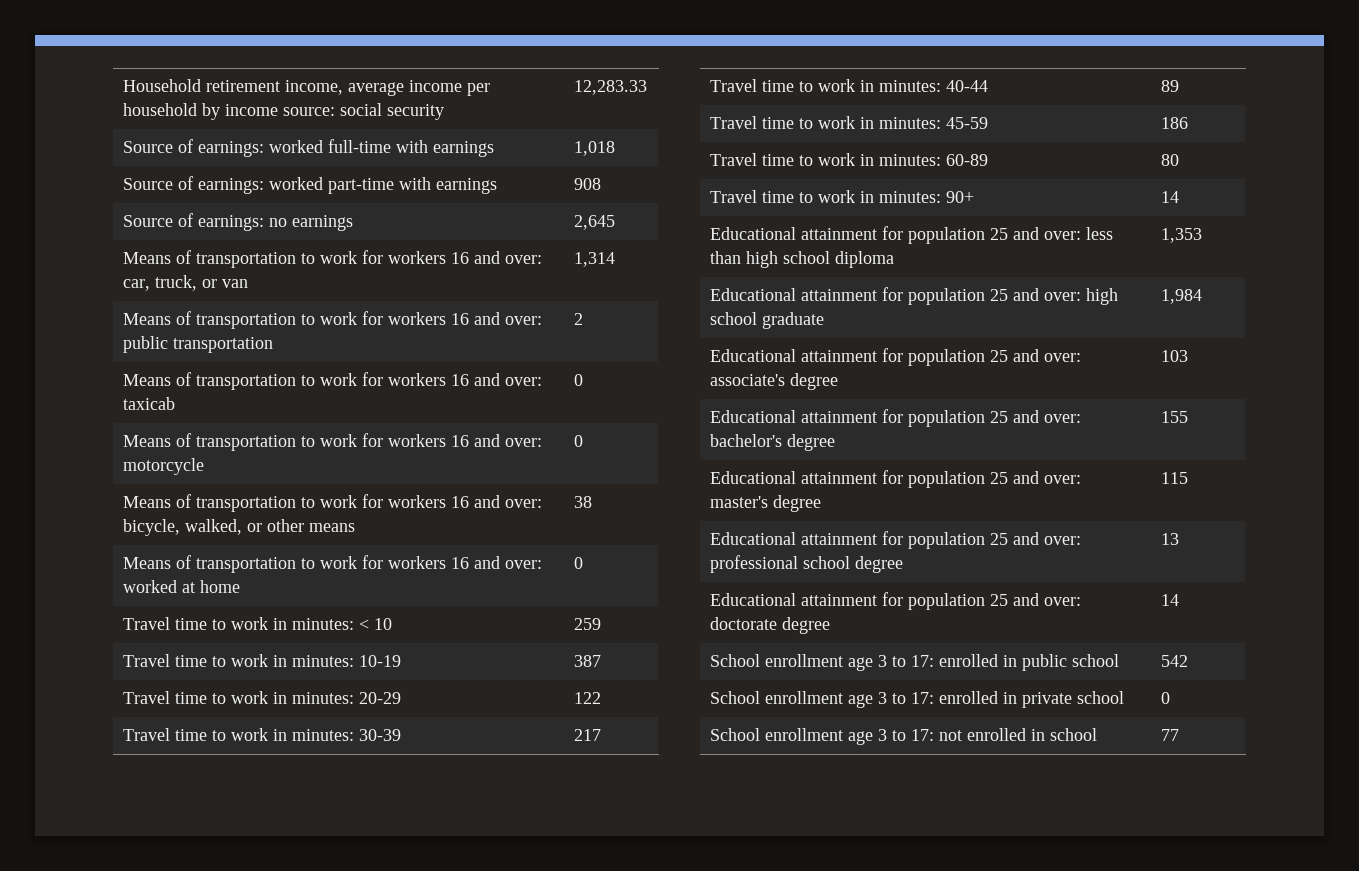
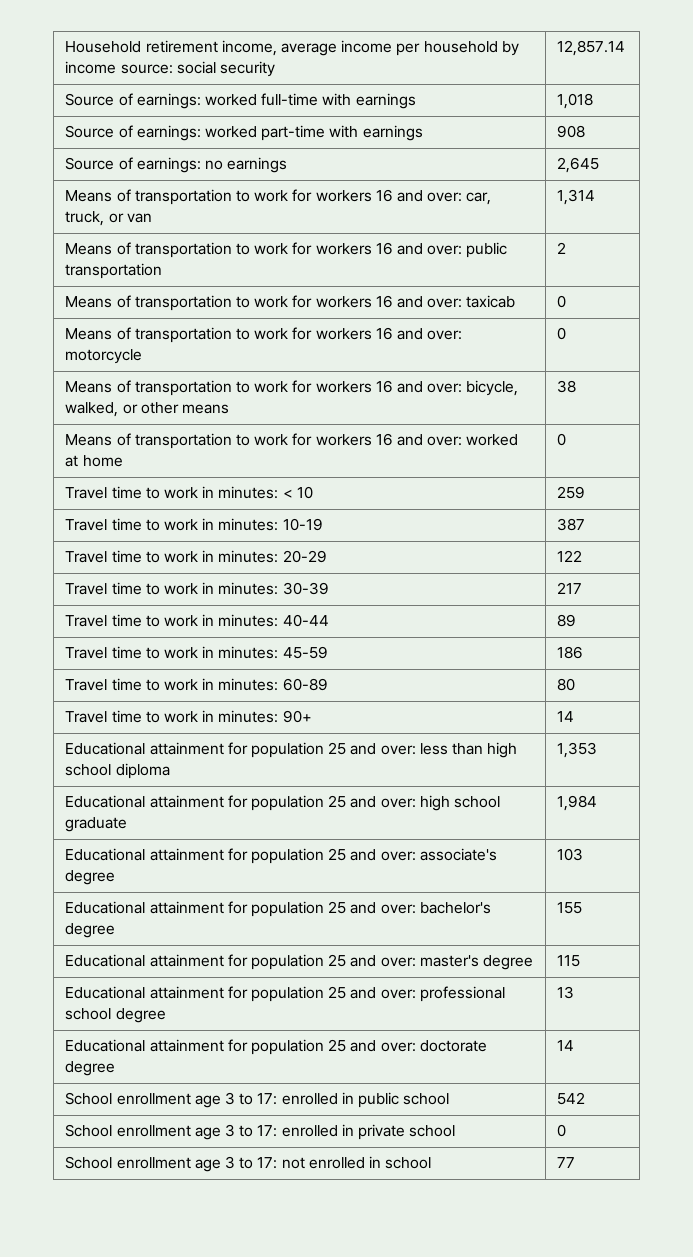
- Household retirement income, average income per household by income source: social security | 12,283.33
+ Household retirement income, average income per household by income source: social security | 12,857.14

